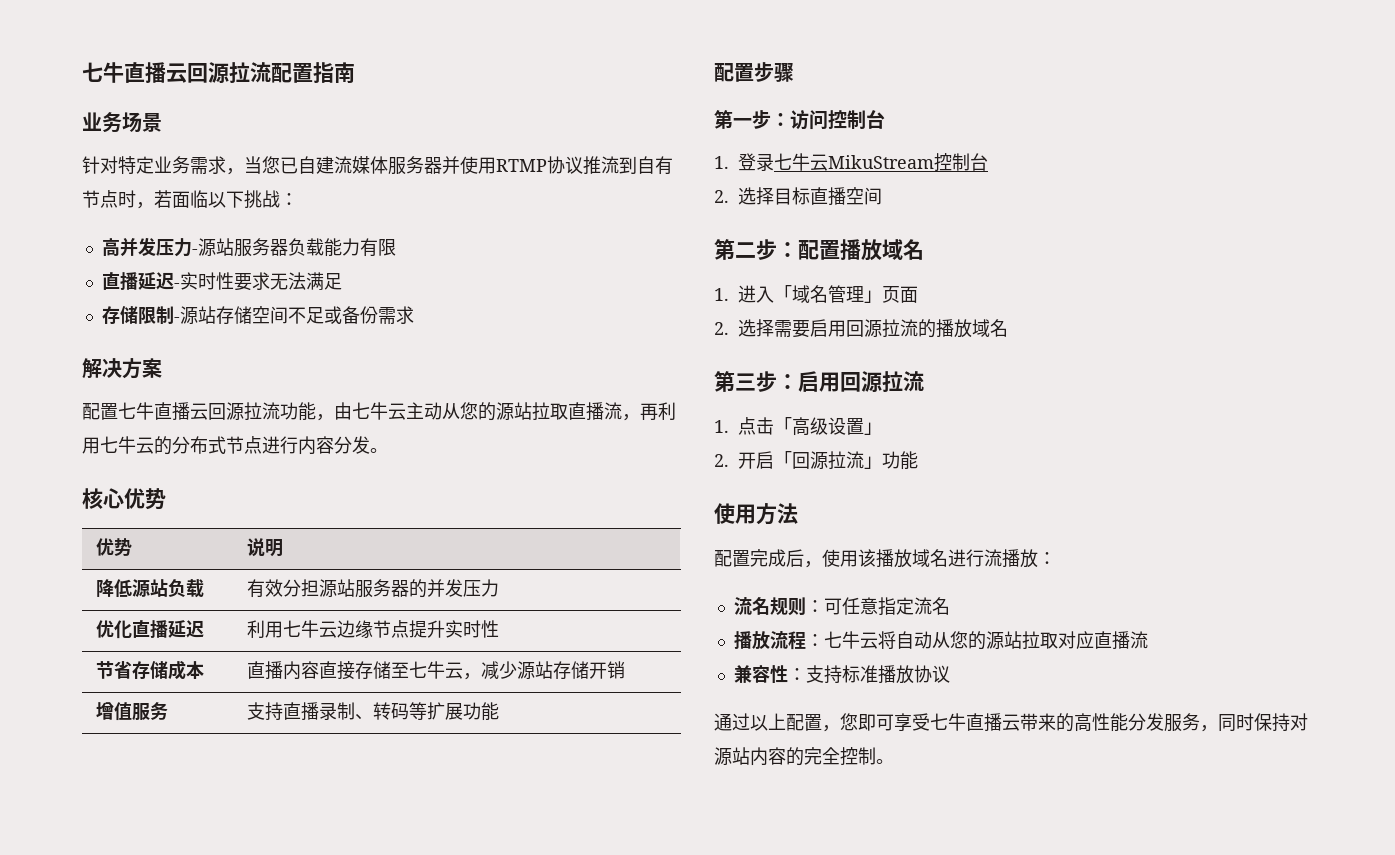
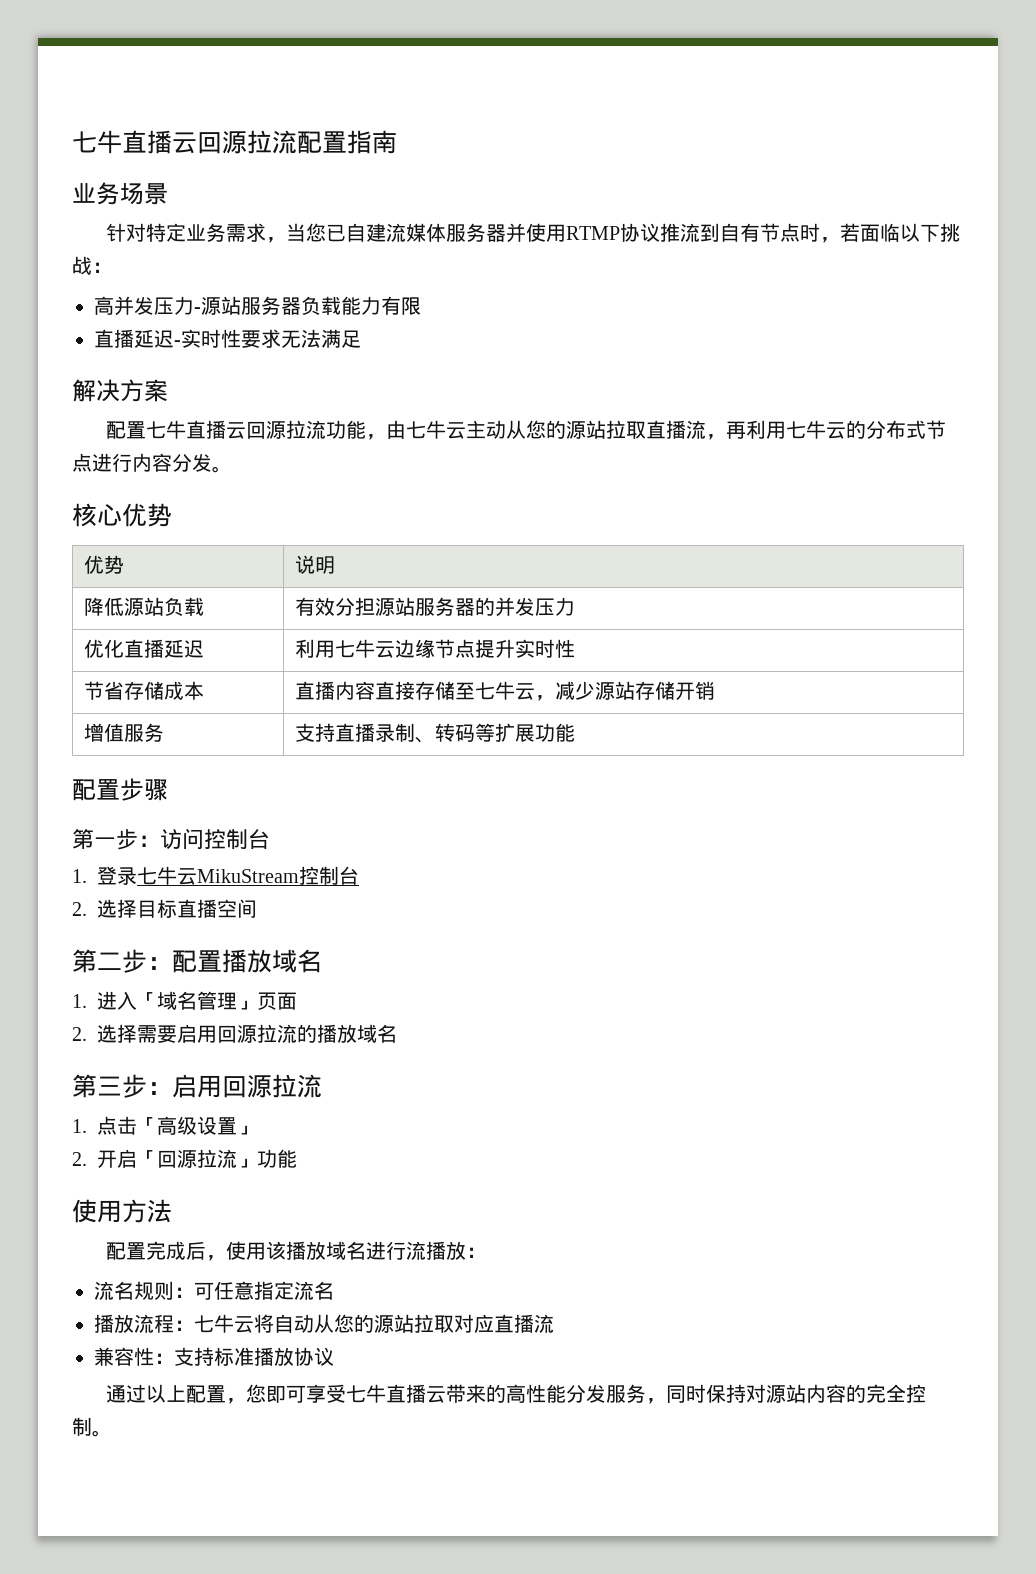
- 存储限制-源站存储空间不足或备份需求

